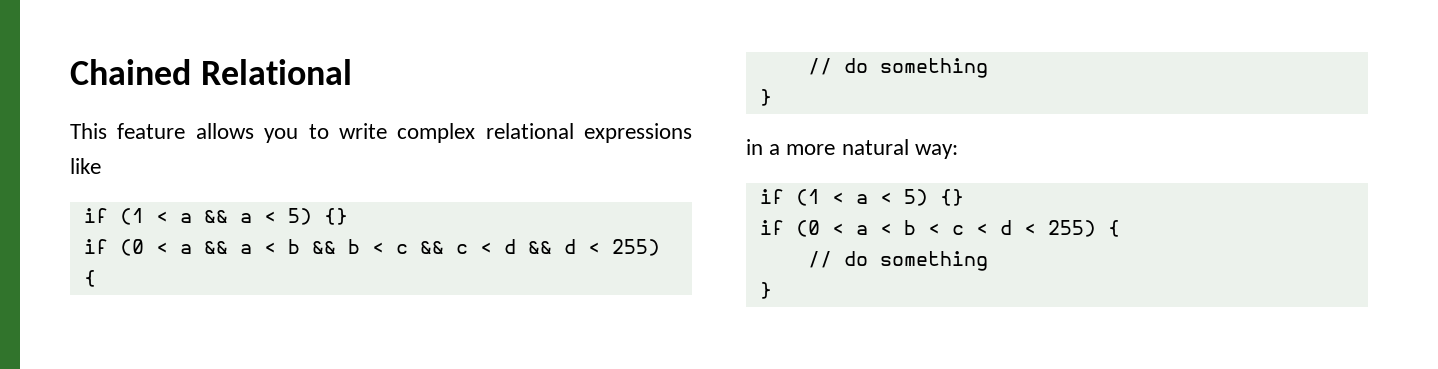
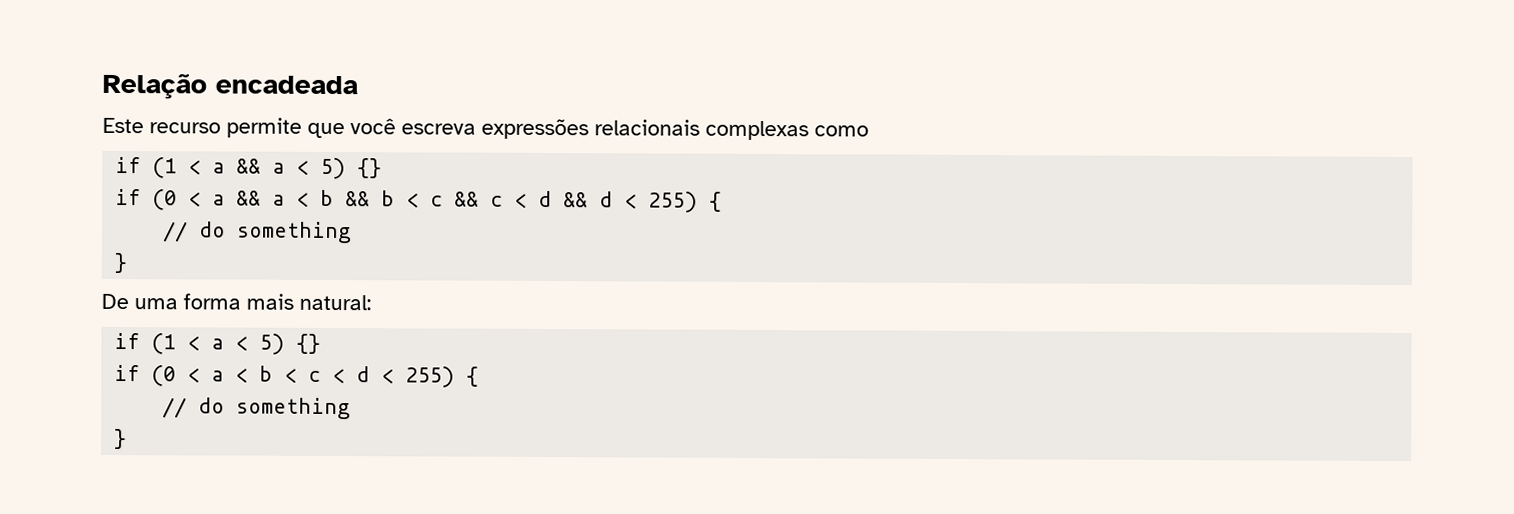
- Chained Relational
- This feature allows you to write complex relational expressions like
+ Relação encadeada
+ Este recurso permite que você escreva expressões relacionais complexas como
- in a more natural way:
+ De uma forma mais natural:

